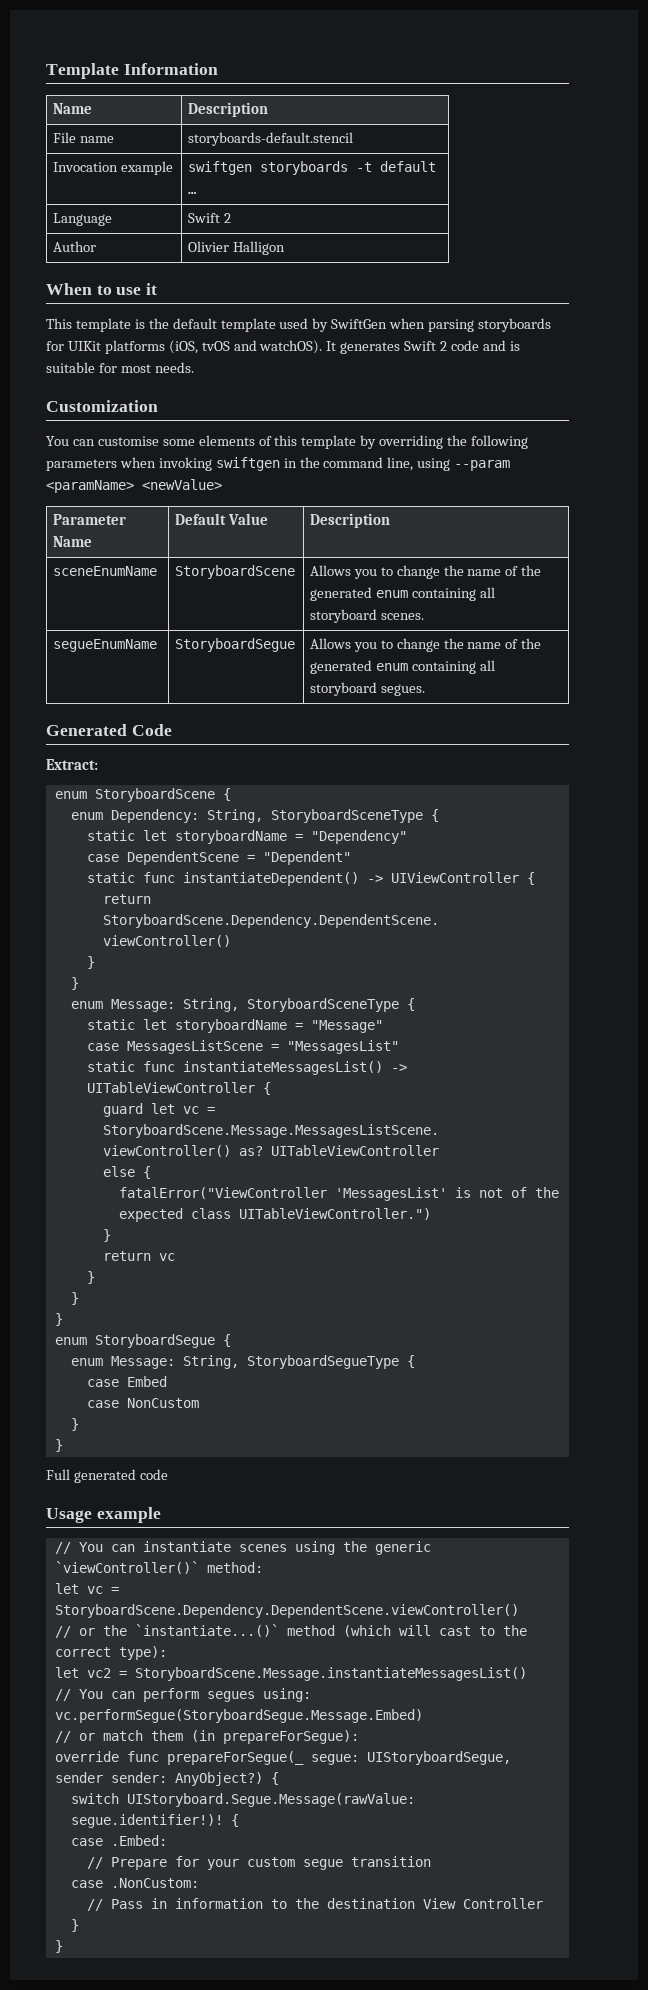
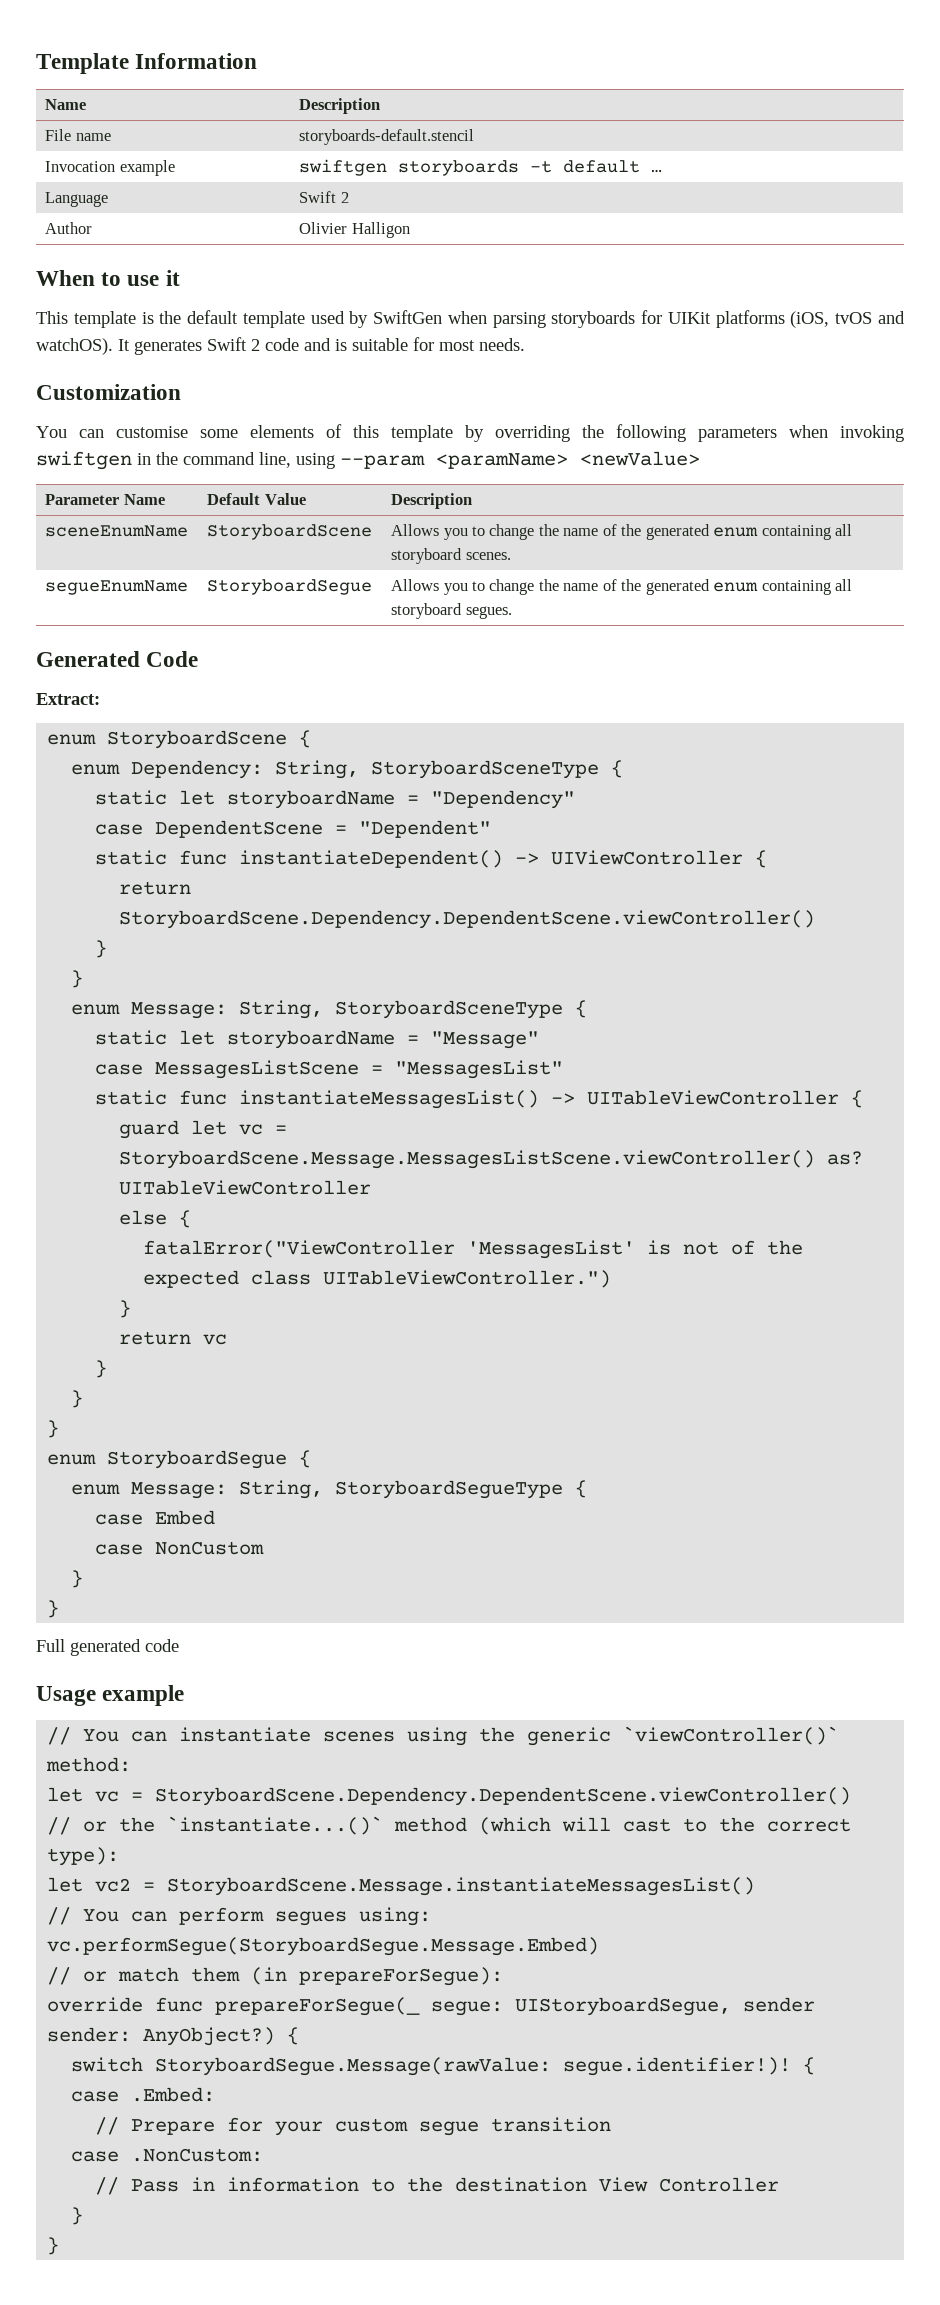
- switch UIStoryboard.Segue.Message(rawValue: segue.identifier!)!
+ switch StoryboardSegue.Message(rawValue: segue.identifier!)!

